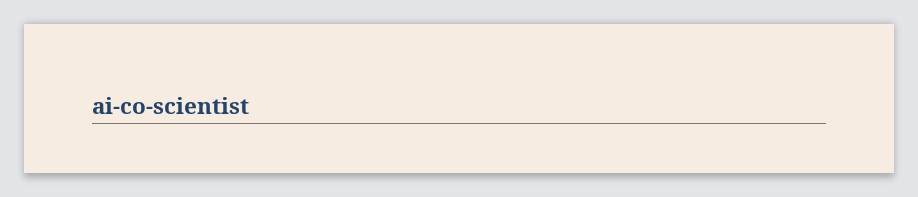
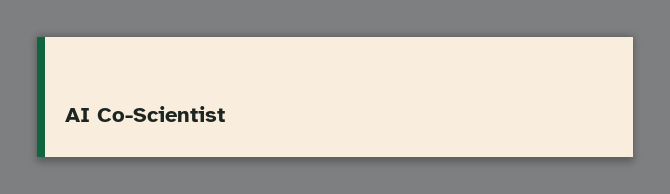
- ai-co-scientist
+ AI Co-Scientist

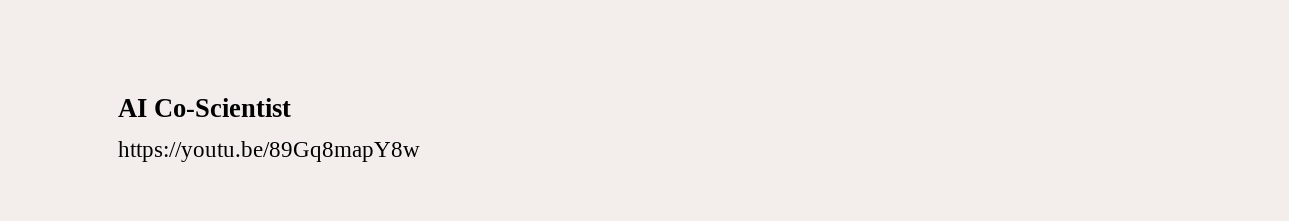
+ https://youtu.be/89Gq8mapY8w

